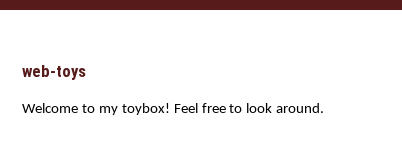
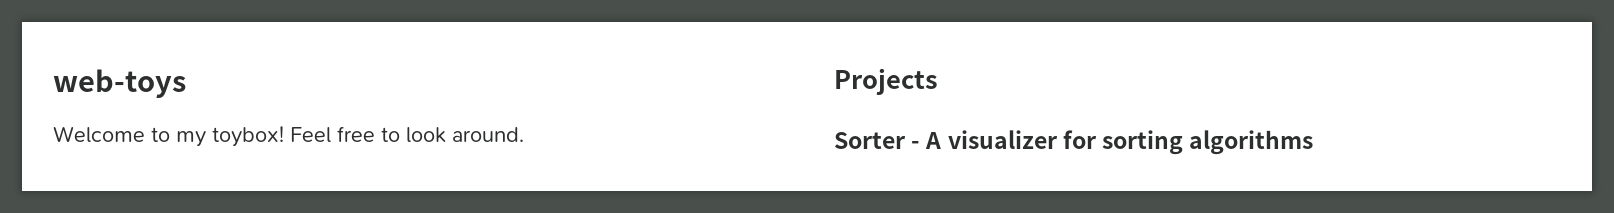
+ Projects
+ Sorter - A visualizer for sorting algorithms

